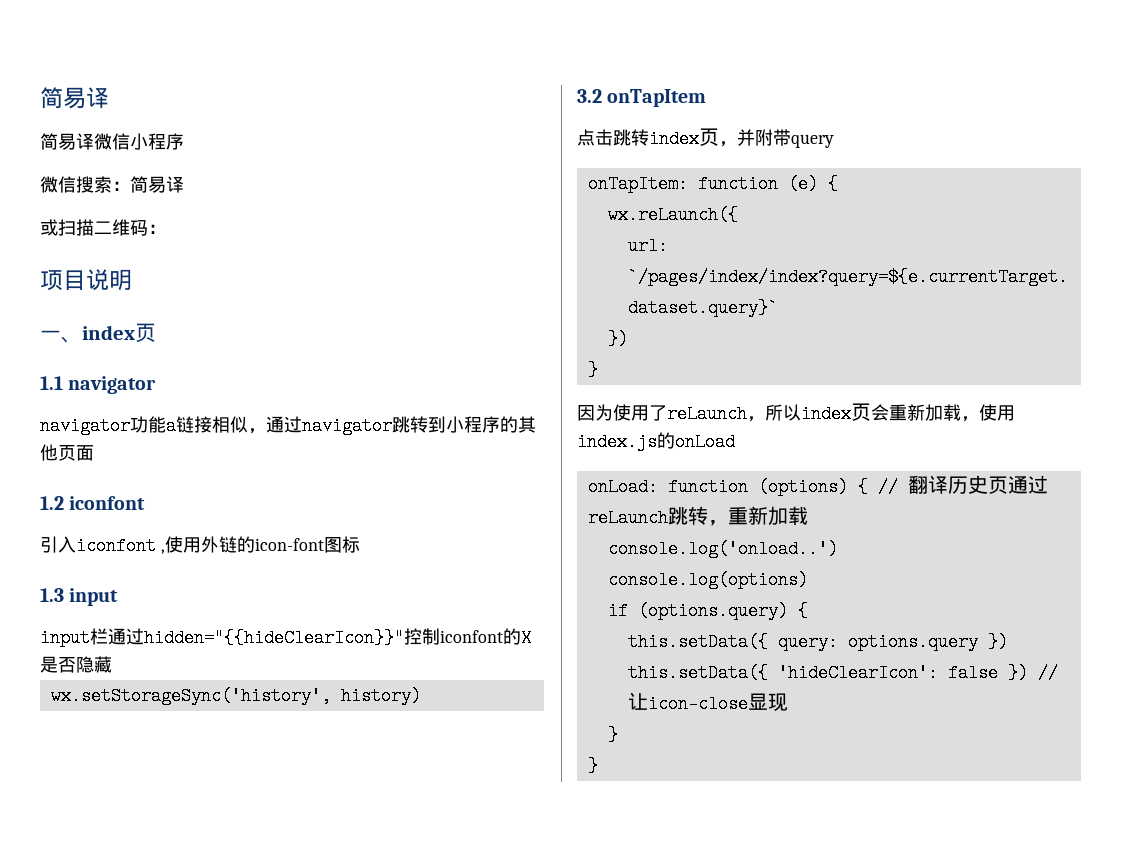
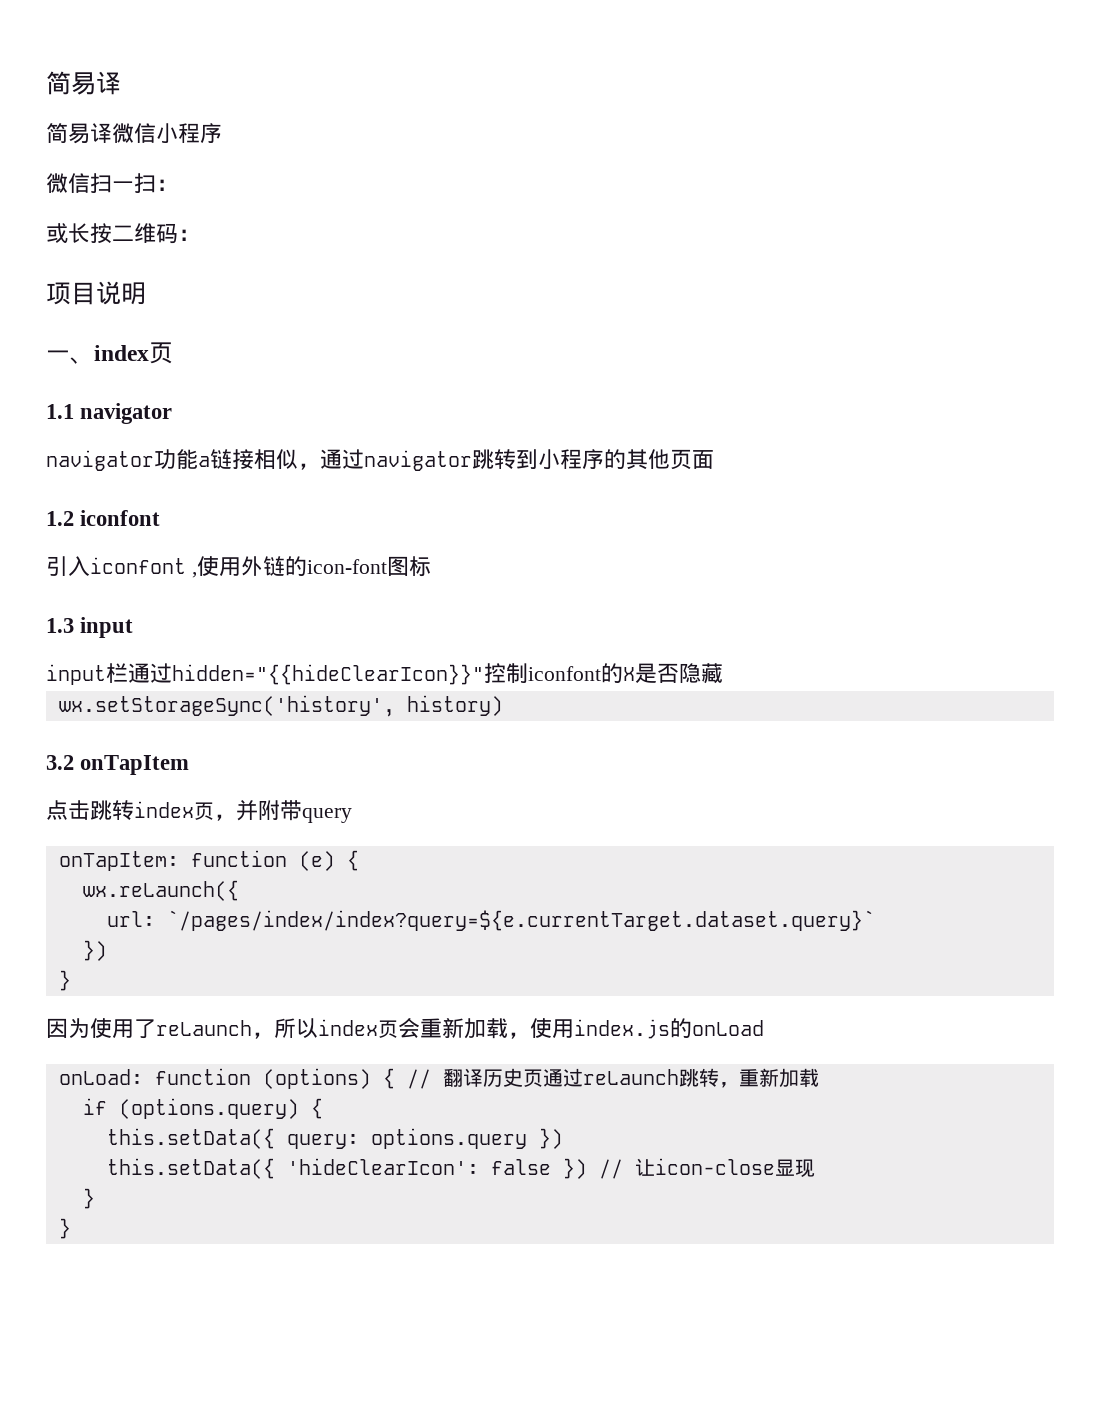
- 微信搜索：简易译
+ 微信扫一扫：
- 或扫描二维码：
+ 或长按二维码：
- console.log('onload..')
- console.log(options)

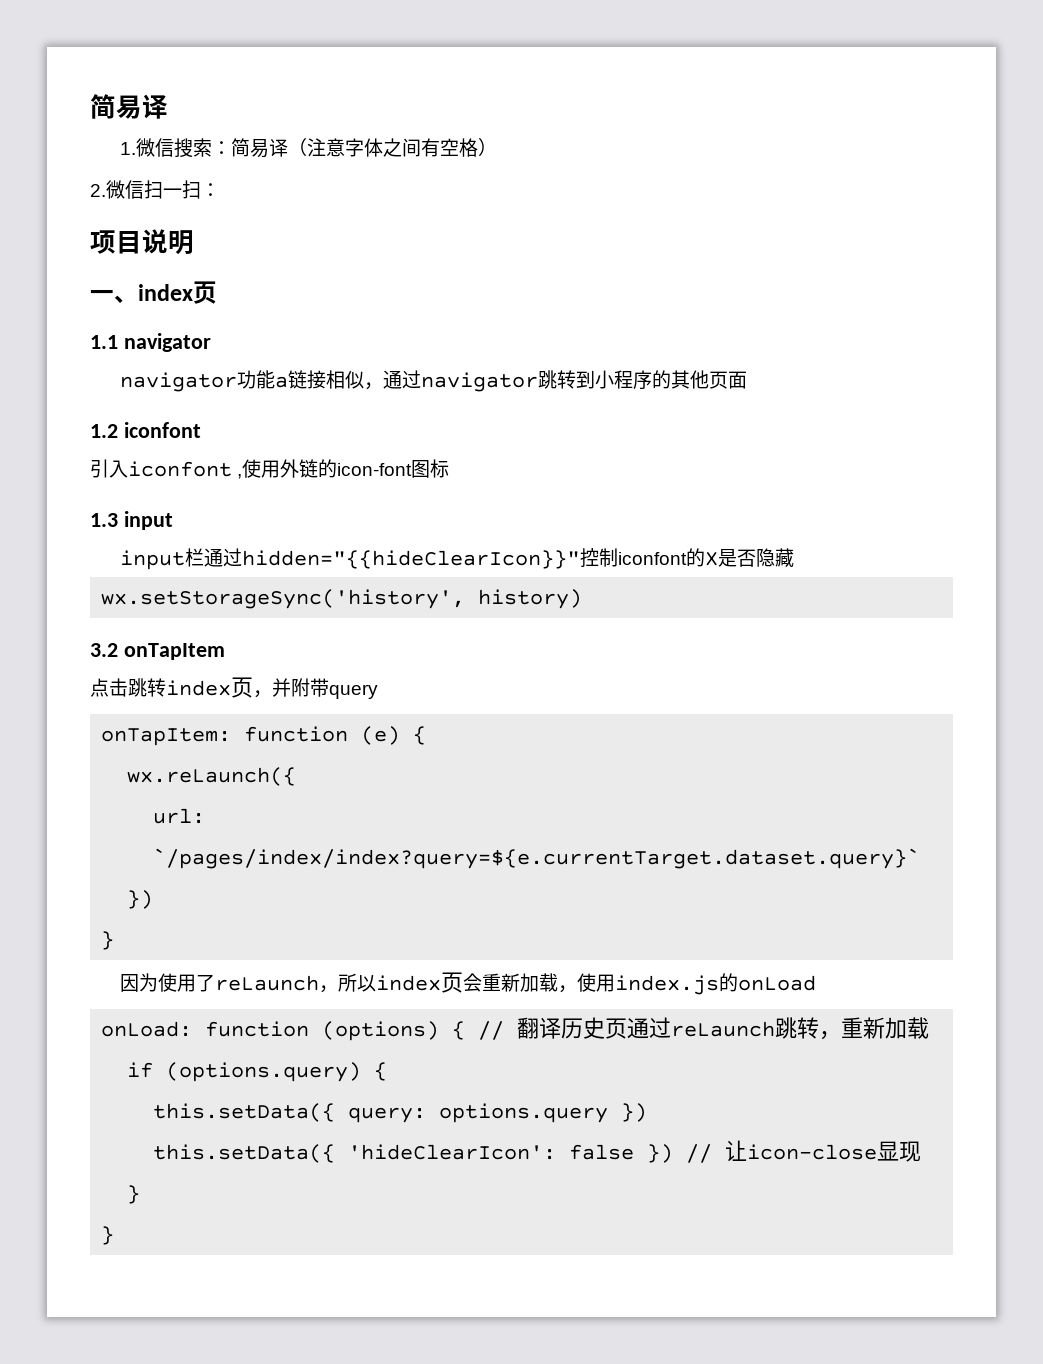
- 简易译微信小程序
- 微信扫一扫：
+ 1.微信搜索：简易译（注意字体之间有空格）
+ 2.微信扫一扫：
- 或长按二维码：

